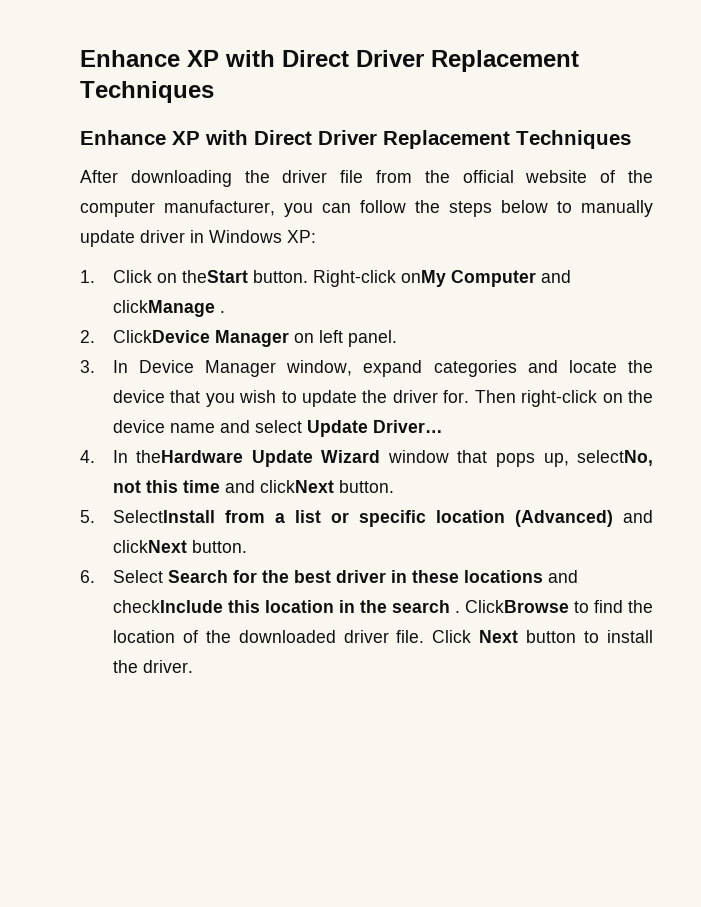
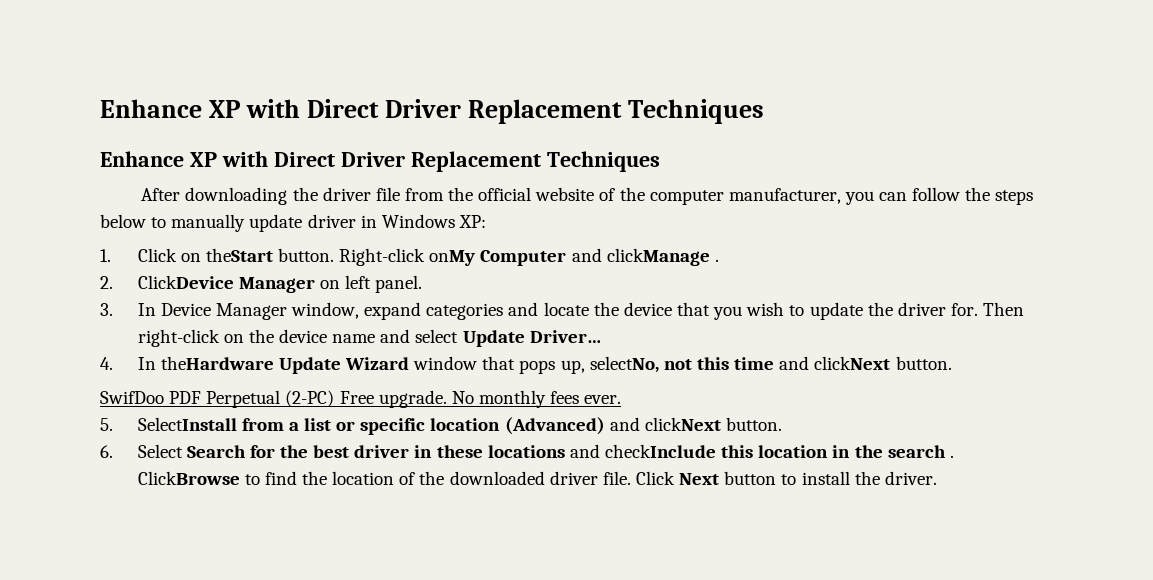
+ SwifDoo PDF Perpetual (2-PC) Free upgrade. No monthly fees ever.

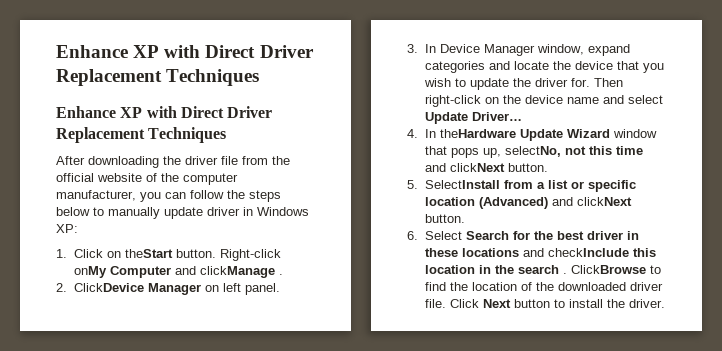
- SwifDoo PDF Perpetual (2-PC) Free upgrade. No monthly fees ever.

